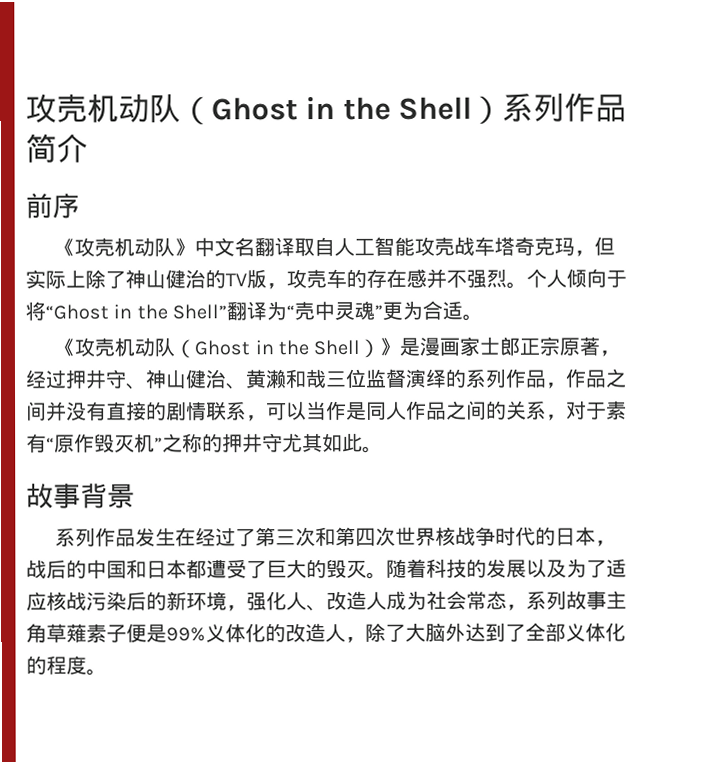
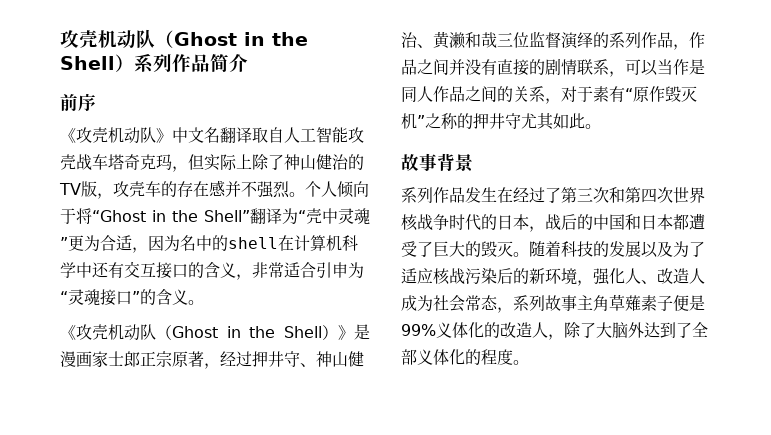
- 个人倾向于将“Ghost in the Shell”翻译为“壳中灵魂”更为合适。
+ 个人倾向于将“Ghost in the Shell”翻译为“壳中灵魂”更为合适，因为名中的shell在计算机科学中还有交互接口的含义，非常适合引申为“灵魂接口”的含义。

